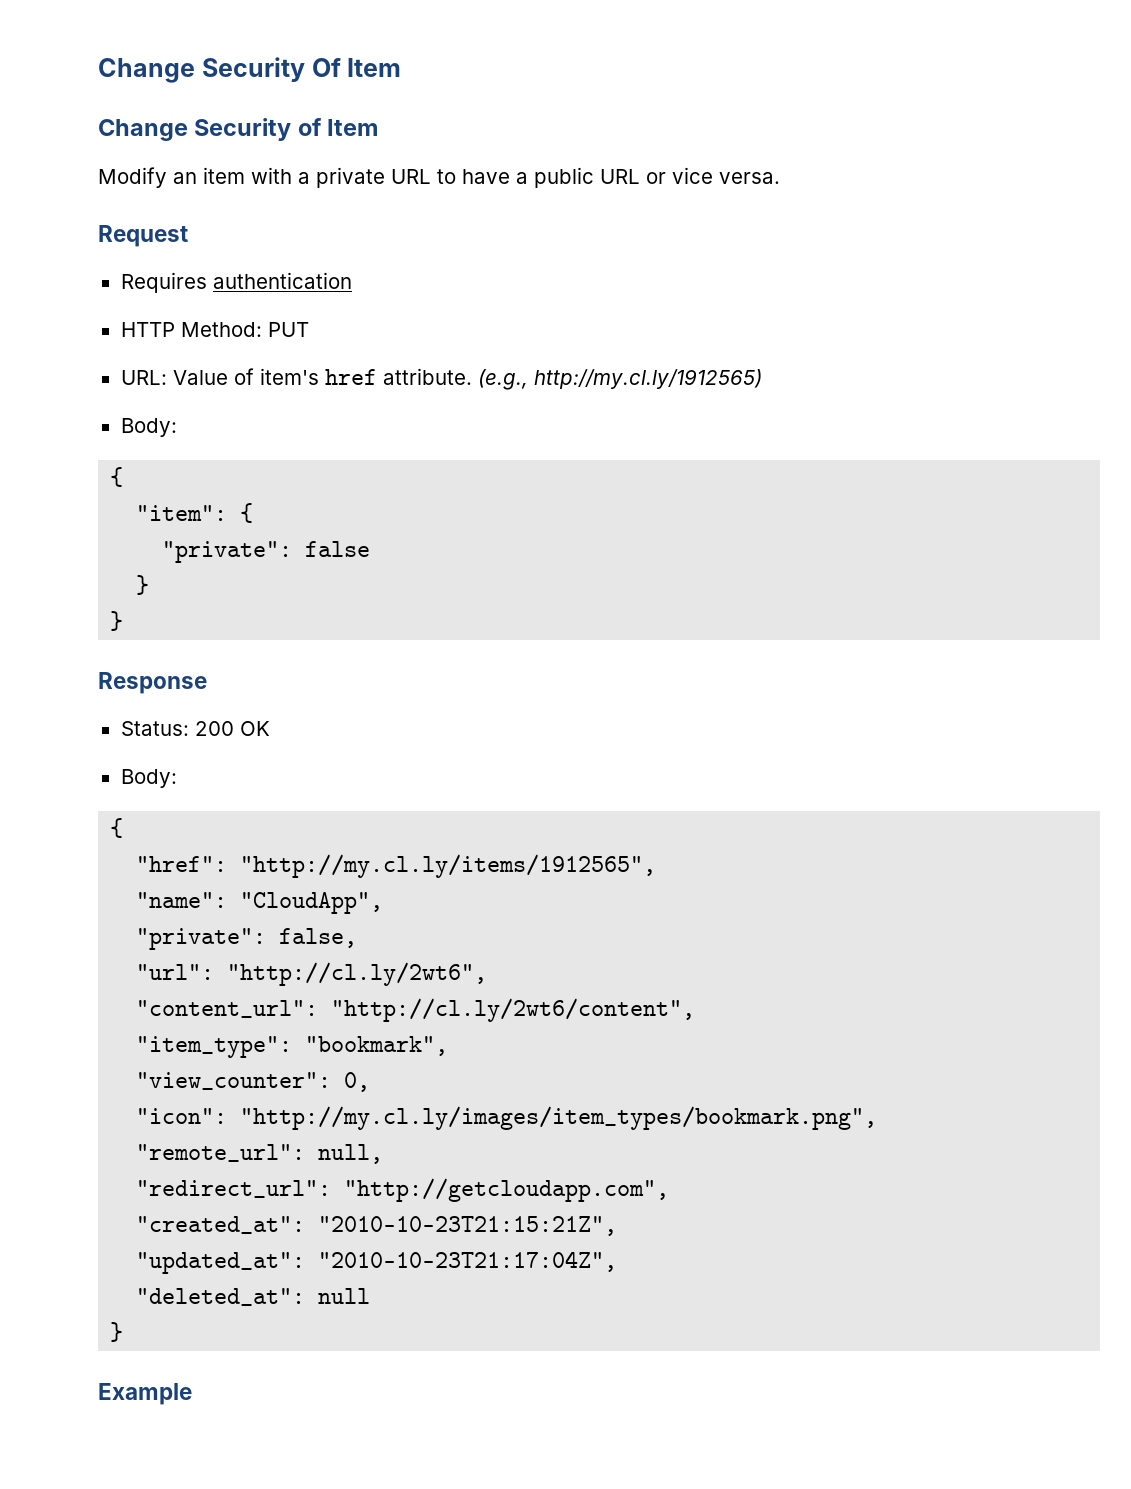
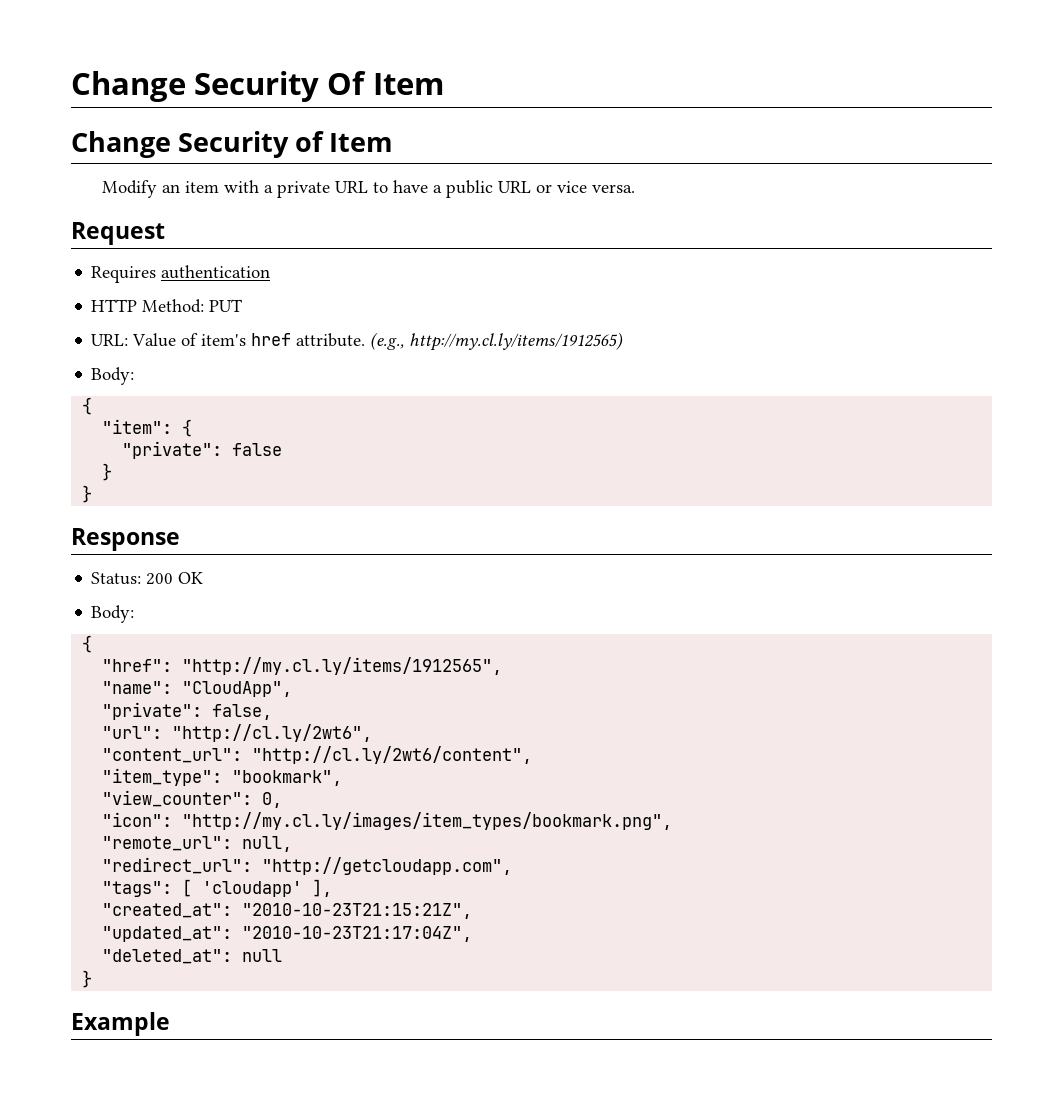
- (e.g., http://my.cl.ly/1912565)
+ (e.g., http://my.cl.ly/items/1912565)
+ "tags": [ 'cloudapp' ],

